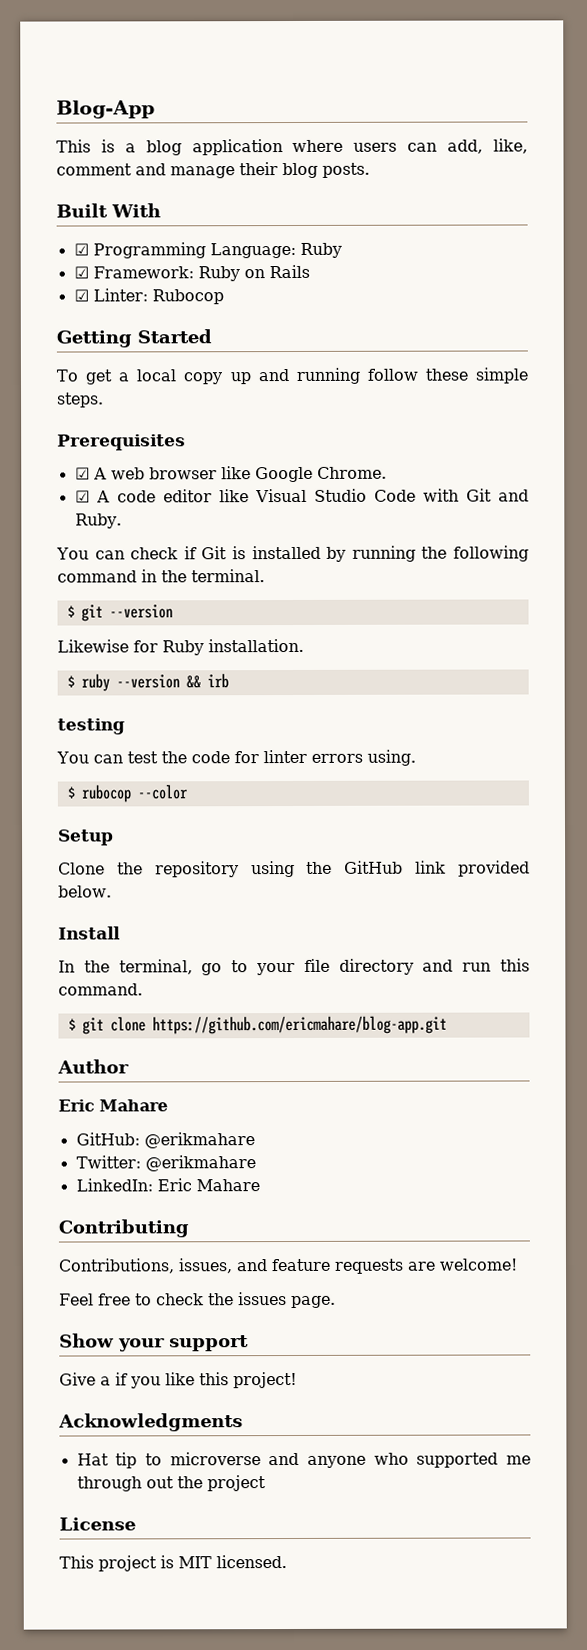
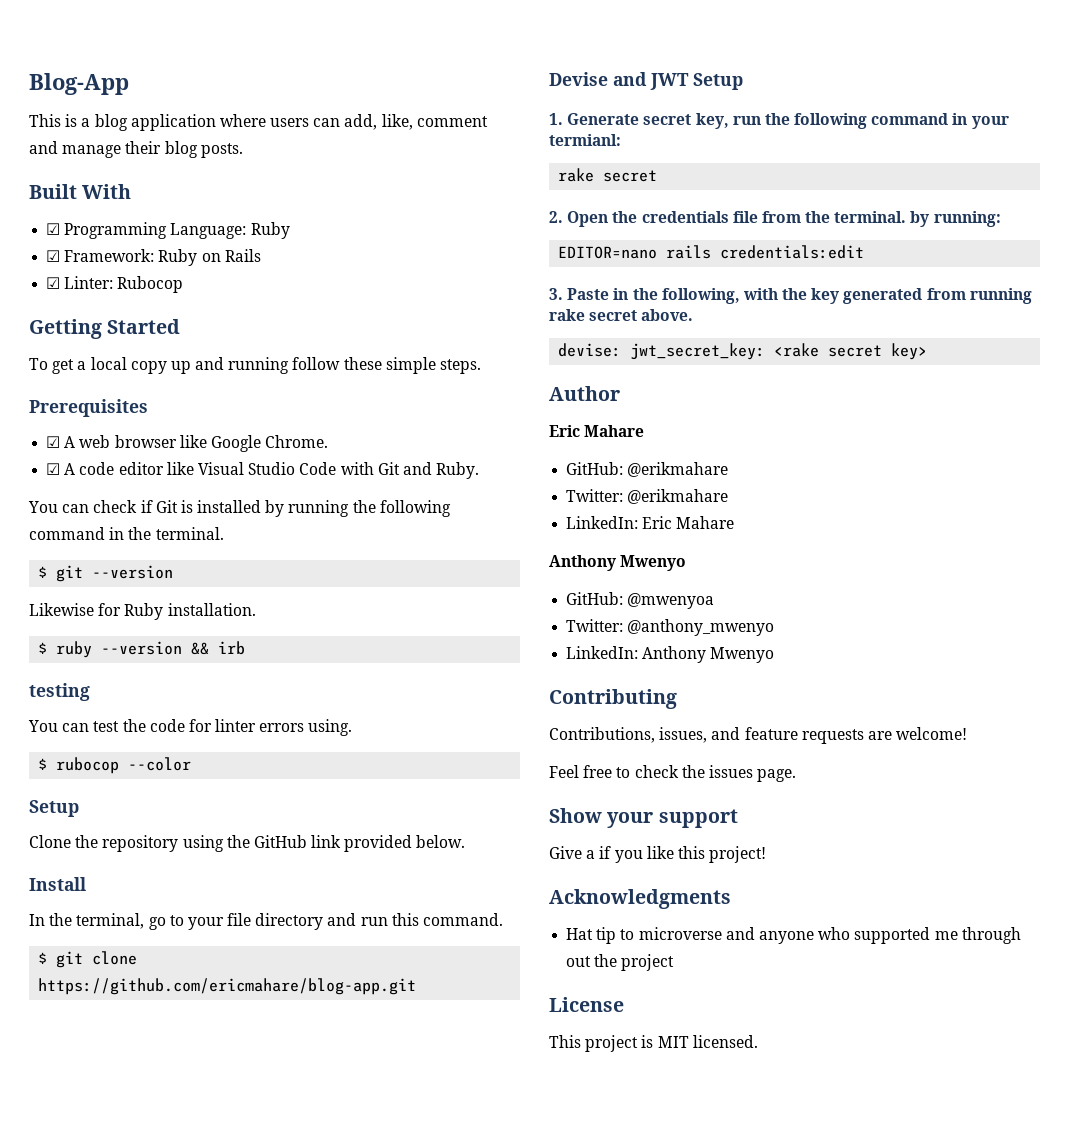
+ Devise and JWT Setup
+ 1. Generate secret key, run the following command in your termianl:
+ rake secret
+ 2. Open the credentials file from the terminal. by running:
+ EDITOR=nano rails credentials:edit
+ 3. Paste in the following, with the key generated from running rake secret above.
+ devise: jwt_secret_key: <rake secret key>
  LinkedIn: Eric Mahare
+ Anthony Mwenyo
+ GitHub: @mwenyoa
+ Twitter: @anthony_mwenyo
+ LinkedIn: Anthony Mwenyo

